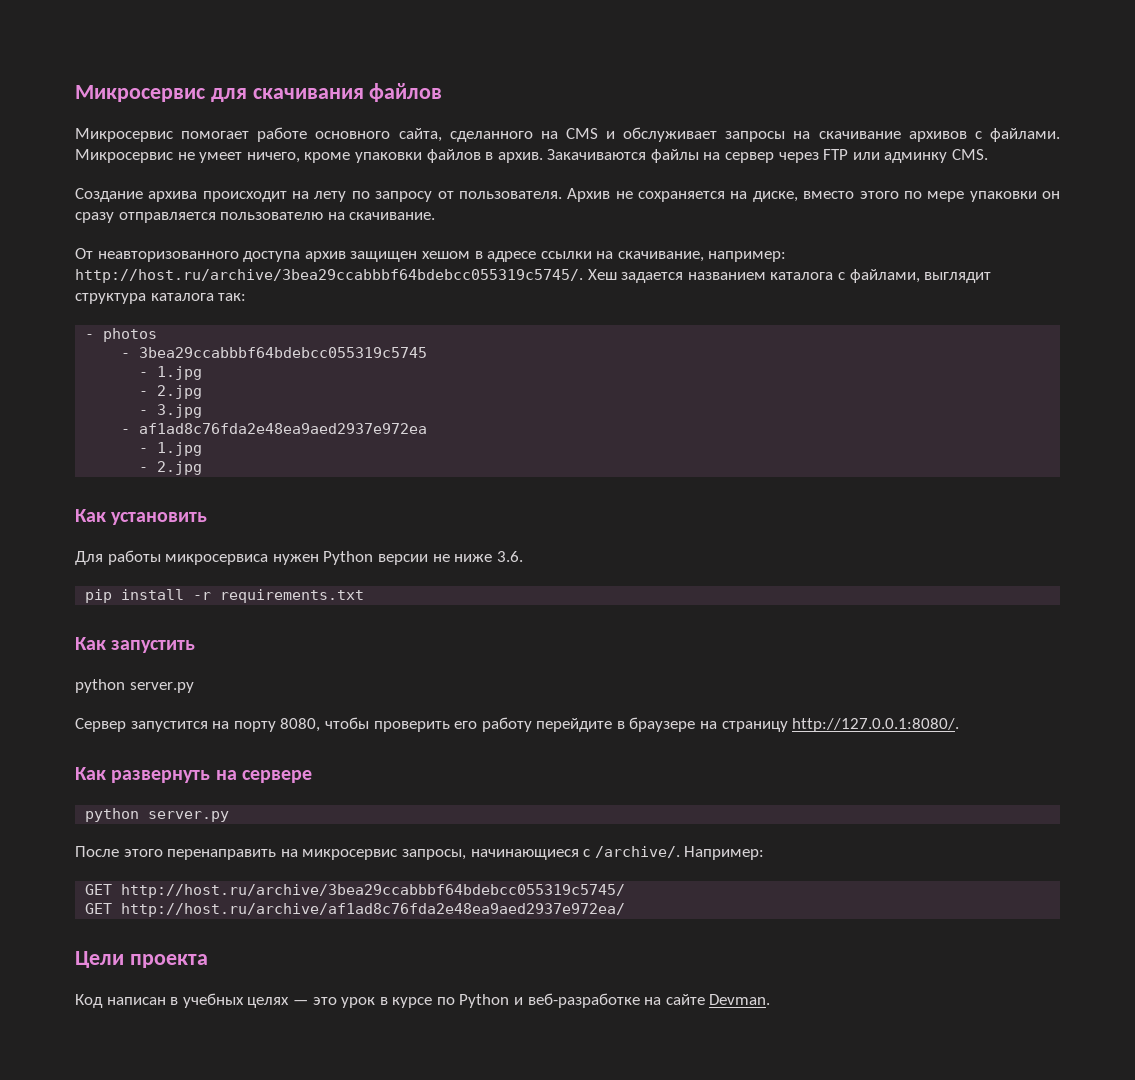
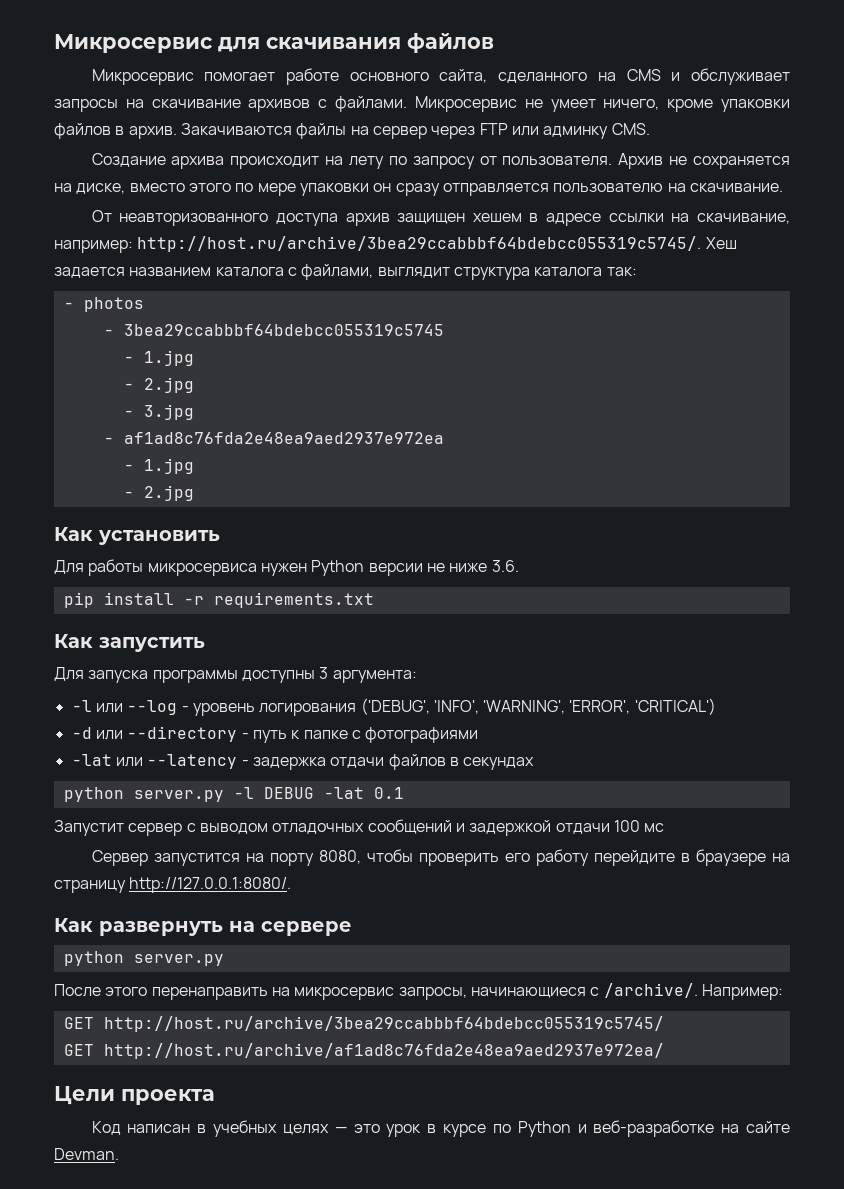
- От неавторизованного доступа архив защищен хешом в адресе ссылки на скачивание, например: http://host.ru/archive/3bea29ccabbbf64bdebcc055319c5745/. Хеш задается названием каталога с файлами, выглядит структура каталога так:
+ От неавторизованного доступа архив защищен хешем в адресе ссылки на скачивание, например: http://host.ru/archive/3bea29ccabbbf64bdebcc055319c5745/. Хеш задается названием каталога с файлами, выглядит структура каталога так:
  Как запустить
- python server.py
+ Для запуска программы доступны 3 аргумента:
+ -l или --log - уровень логирования ('DEBUG', 'INFO', 'WARNING', 'ERROR', 'CRITICAL')
+ -d или --directory - путь к папке с фотографиями
+ -lat или --latency - задержка отдачи файлов в секундах
+ python server.py -l DEBUG -lat 0.1
+ Запустит сервер с выводом отладочных сообщений и задержкой отдачи 100 мс

